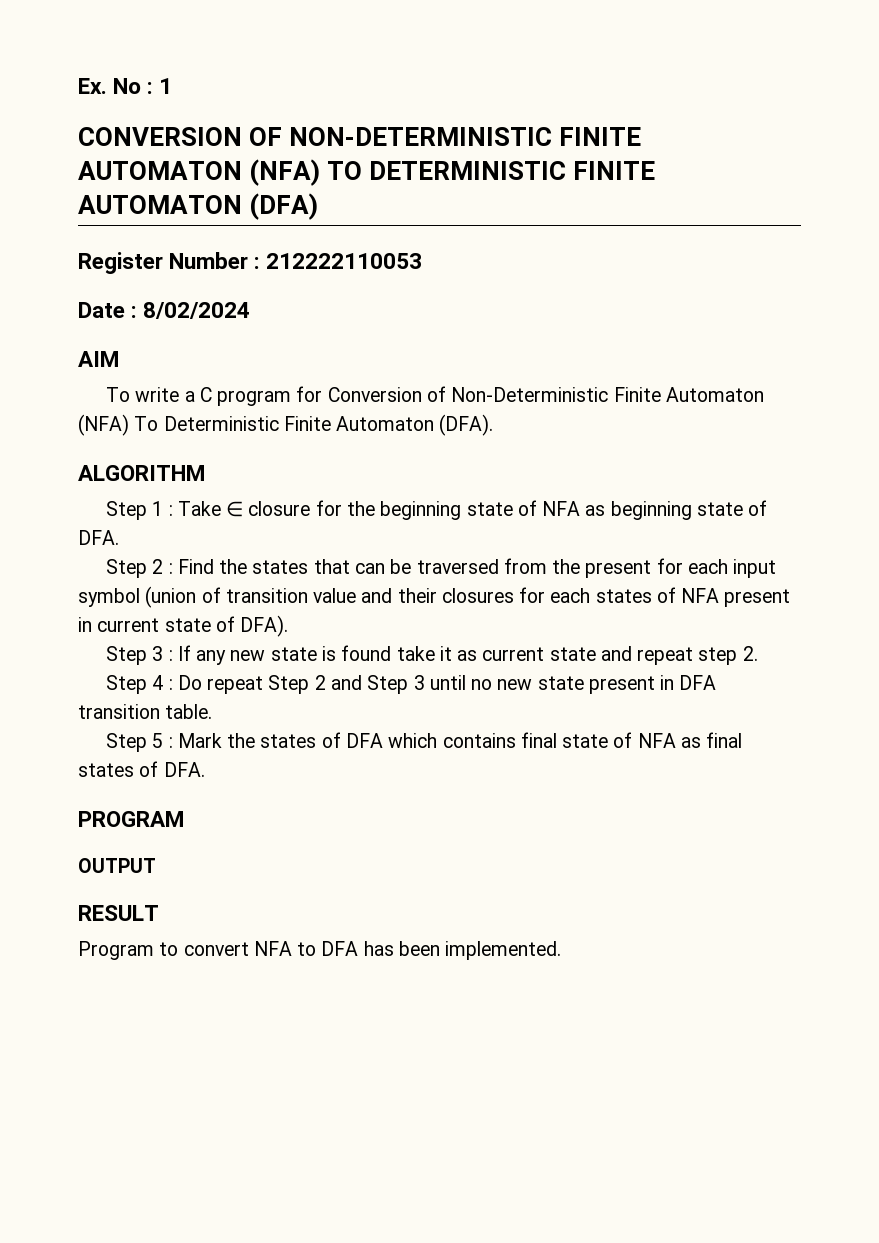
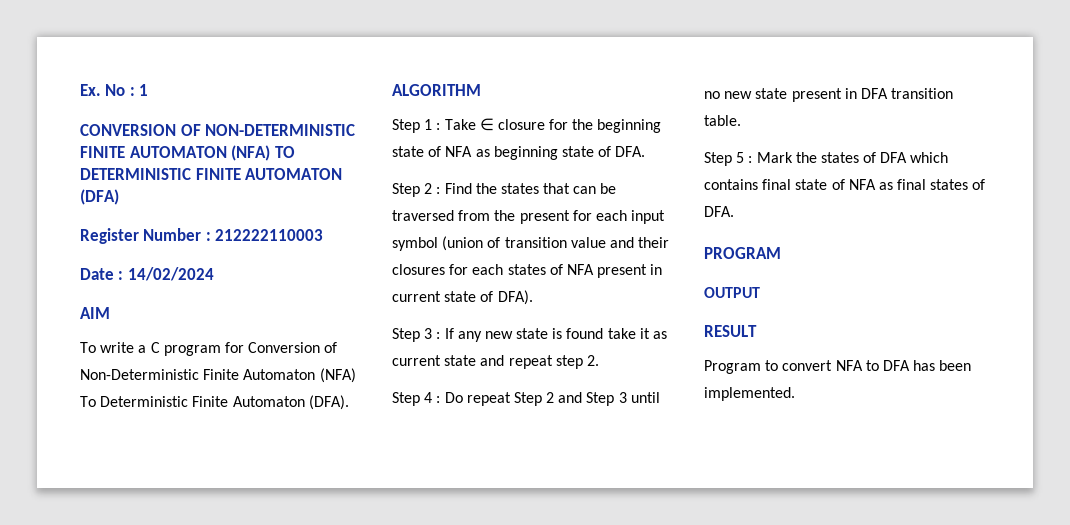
- Register Number : 212222110053
+ Register Number : 212222110003
- Date : 8/02/2024
+ Date : 14/02/2024

